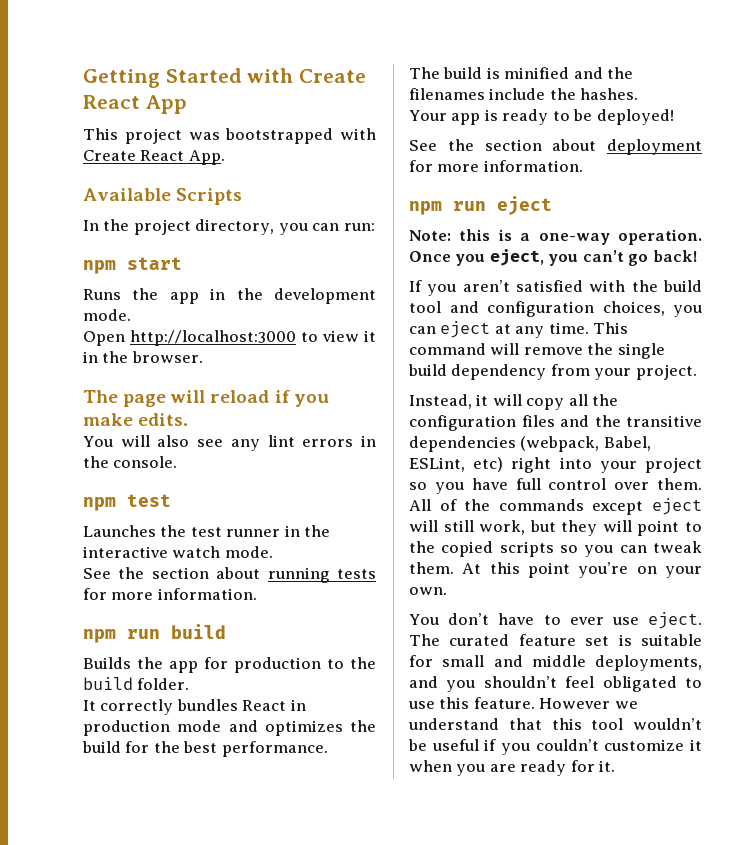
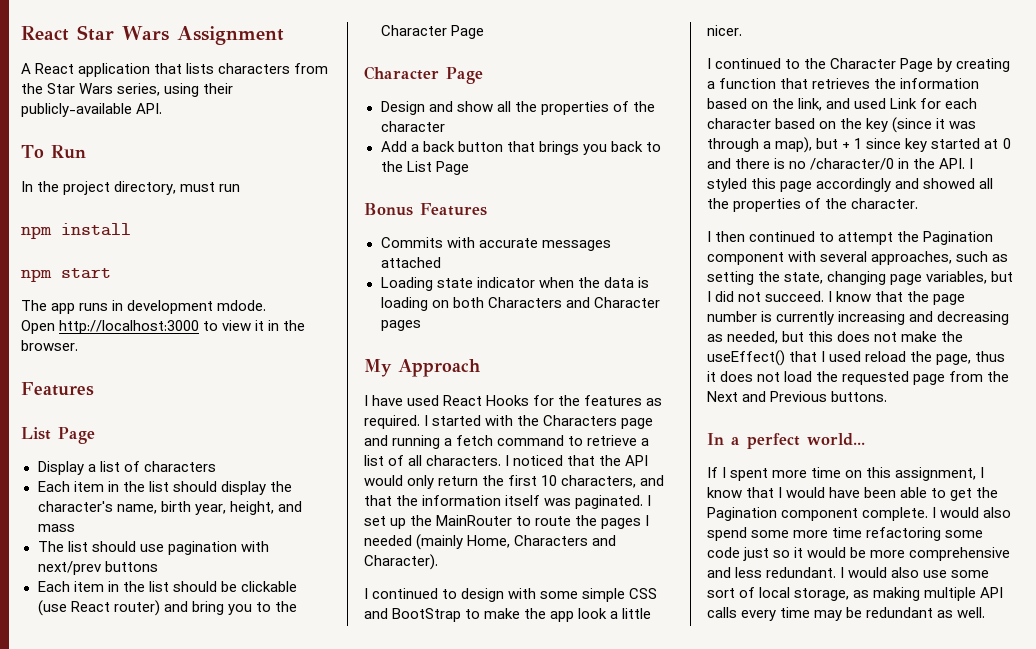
- Getting Started with Create React App
- This project was bootstrapped with Create React App.
- Available Scripts
- In the project directory, you can run:
+ React Star Wars Assignment
+ A React application that lists characters from the Star Wars series, using their publicly-available API.
+ To Run
+ In the project directory, must run
+ npm install
  npm start
- Runs the app in the development mode.
+ The app runs in development mdode.
  Open http://localhost:3000 to view it in the browser.
- The page will reload if you make edits.
- You will also see any lint errors in the console.
- npm test
- Launches the test runner in the interactive watch mode.
- See the section about running tests for more information.
- npm run build
- Builds the app for production to the build folder.
- It correctly bundles React in production mode and optimizes the build for the best performance.
- The build is minified and the filenames include the hashes.
- Your app is ready to be deployed!
- See the section about deployment for more information.
- npm run eject
- Note: this is a one-way operation. Once you eject, you can’t go back!
- If you aren’t satisfied with the build tool and configuration choices, you can eject at any time. This command will remove the single build dependency from your project.
- Instead, it will copy all the configuration files and the transitive dependencies (webpack, Babel, ESLint, etc) right into your project so you have full control over them. All of the commands except eject will still work, but they will point to the copied scripts so you can tweak them. At this point you’re on your own.
- You don’t have to ever use eject. The curated feature set is suitable for small and middle deployments, and you shouldn’t feel obligated to use this feature. However we understand that this tool wouldn’t be useful if you couldn’t customize it when you are ready for it.
+ Features
+ List Page
+ Display a list of characters
+ Each item in the list should display the character's name, birth year, height, and mass
+ The list should use pagination with next/prev buttons
+ Each item in the list should be clickable (use React router) and bring you to the Character Page
+ Character Page
+ Design and show all the properties of the character
+ Add a back button that brings you back to the List Page
+ Bonus Features
+ Commits with accurate messages attached
+ Loading state indicator when the data is loading on both Characters and Character pages
+ My Approach
+ I have used React Hooks for the features as required. I started with the Characters page and running a fetch command to retrieve a list of all characters. I noticed that the API would only return the first 10 characters, and that the information itself was paginated. I set up the MainRouter to route the pages I needed (mainly Home, Characters and Character).
+ I continued to design with some simple CSS and BootStrap to make the app look a little nicer.
+ I continued to the Character Page by creating a function that retrieves the information based on the link, and used Link for each character based on the key (since it was through a map), but + 1 since key started at 0 and there is no /character/0 in the API. I styled this page accordingly and showed all the properties of the character.
+ I then continued to attempt the Pagination component with several approaches, such as setting the state, changing page variables, but I did not succeed. I know that the page number is currently increasing and decreasing as needed, but this does not make the useEffect() that I used reload the page, thus it does not load the requested page from the Next and Previous buttons.
+ In a perfect world...
+ If I spent more time on this assignment, I know that I would have been able to get the Pagination component complete. I would also spend some more time refactoring some code just so it would be more comprehensive and less redundant. I would also use some sort of local storage, as making multiple API calls every time may be redundant as well.

